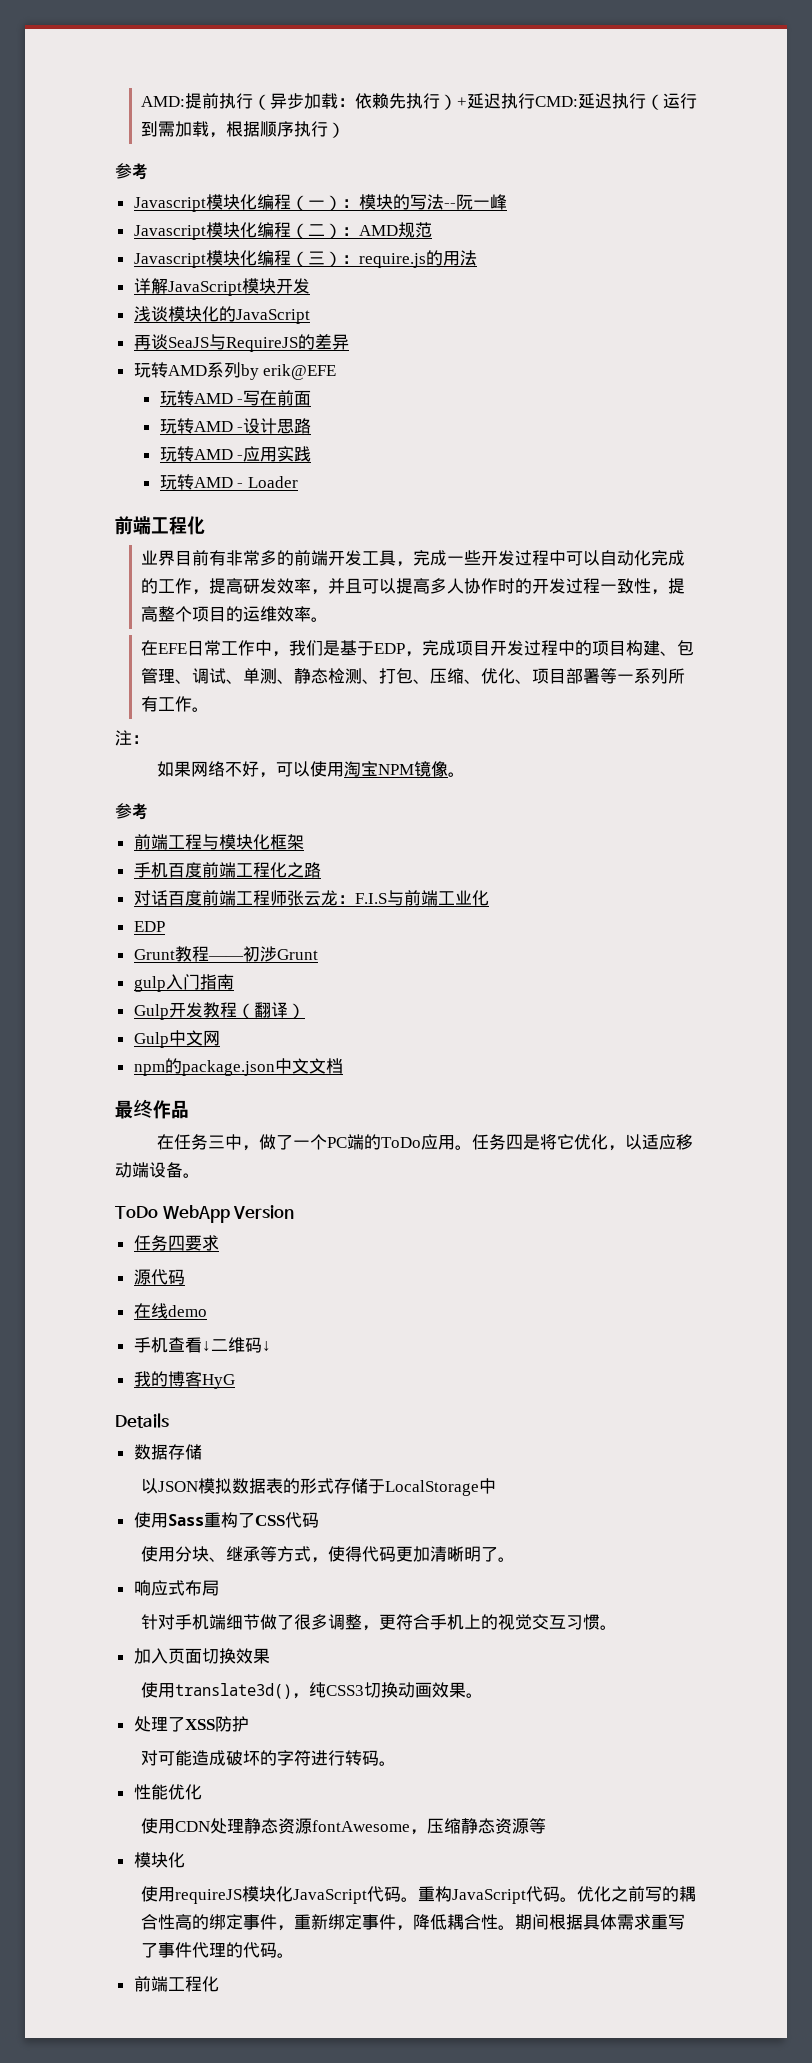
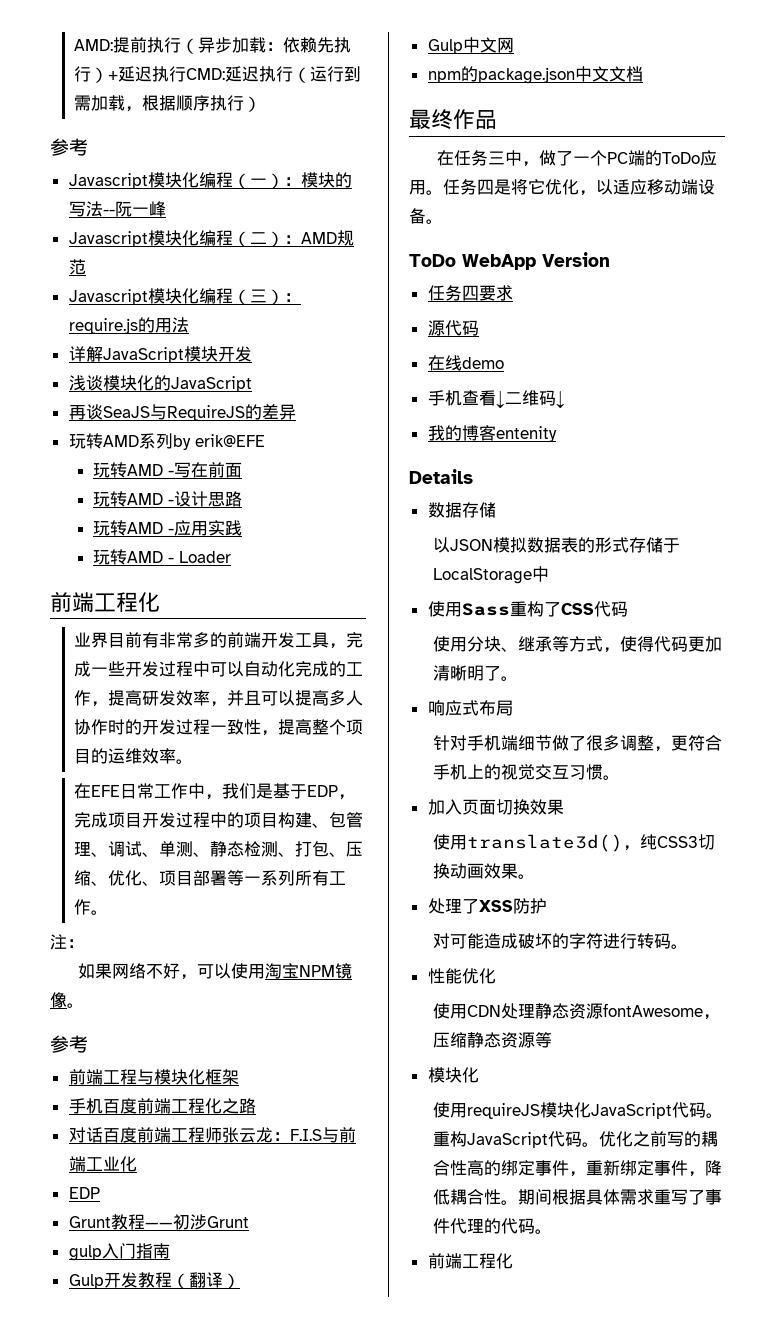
- 我的博客HyG
+ 我的博客entenity

